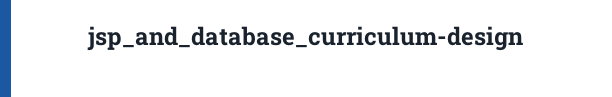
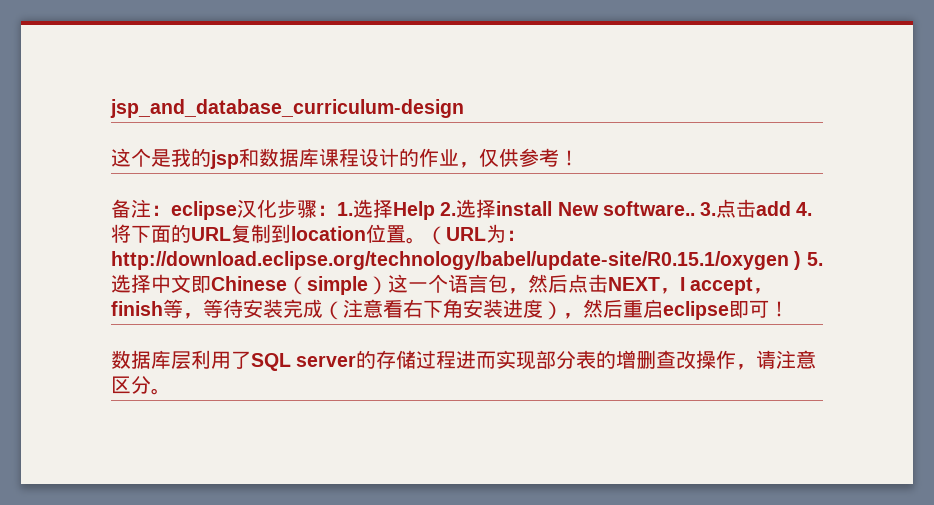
+ 这个是我的jsp和数据库课程设计的作业，仅供参考！
+ 备注：eclipse汉化步骤：1.选择Help 2.选择install New software.. 3.点击add 4.将下面的URL复制到location位置。（URL为：http://download.eclipse.org/technology/babel/update-site/R0.15.1/oxygen ) 5.选择中文即Chinese（simple）这一个语言包，然后点击NEXT，I accept，finish等，等待安装完成（注意看右下角安装进度），然后重启eclipse即可！
+ 数据库层利用了SQL server的存储过程进而实现部分表的增删查改操作，请注意区分。

